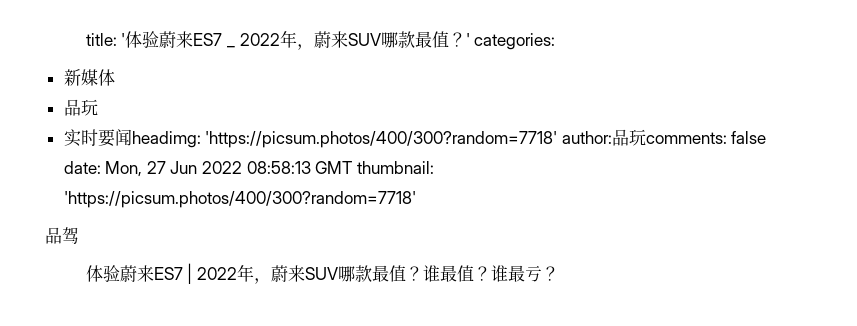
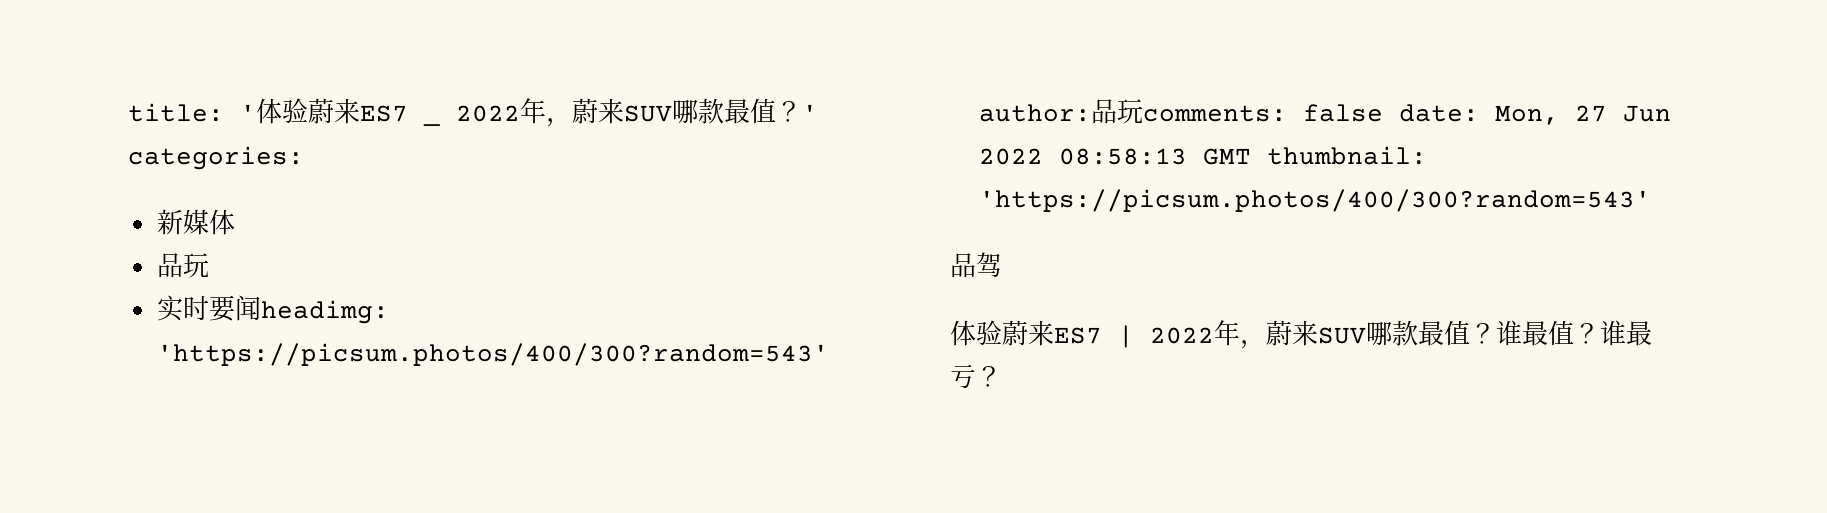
- 实时要闻headimg: 'https://picsum.photos/400/300?random=7718' author:品玩comments: false date: Mon, 27 Jun 2022 08:58:13 GMT thumbnail: 'https://picsum.photos/400/300?random=7718'
+ 实时要闻headimg: 'https://picsum.photos/400/300?random=543' author:品玩comments: false date: Mon, 27 Jun 2022 08:58:13 GMT thumbnail: 'https://picsum.photos/400/300?random=543'

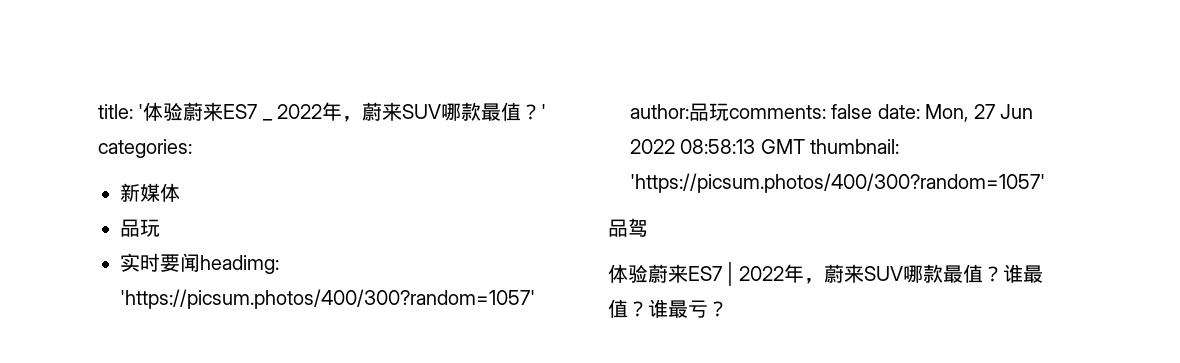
- 实时要闻headimg: 'https://picsum.photos/400/300?random=543' author:品玩comments: false date: Mon, 27 Jun 2022 08:58:13 GMT thumbnail: 'https://picsum.photos/400/300?random=543'
+ 实时要闻headimg: 'https://picsum.photos/400/300?random=1057' author:品玩comments: false date: Mon, 27 Jun 2022 08:58:13 GMT thumbnail: 'https://picsum.photos/400/300?random=1057'

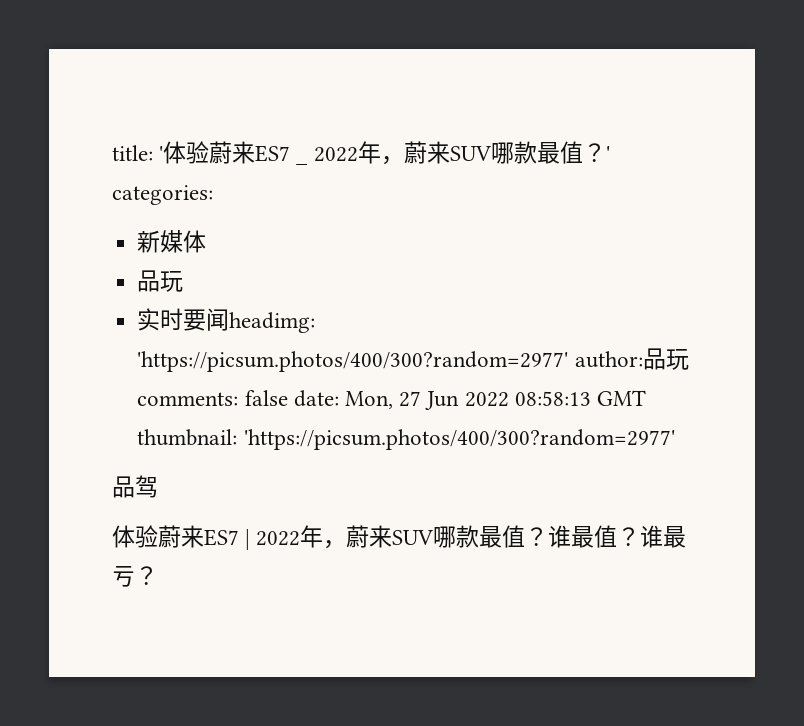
- 实时要闻headimg: 'https://picsum.photos/400/300?random=1057' author:品玩comments: false date: Mon, 27 Jun 2022 08:58:13 GMT thumbnail: 'https://picsum.photos/400/300?random=1057'
+ 实时要闻headimg: 'https://picsum.photos/400/300?random=2977' author:品玩comments: false date: Mon, 27 Jun 2022 08:58:13 GMT thumbnail: 'https://picsum.photos/400/300?random=2977'

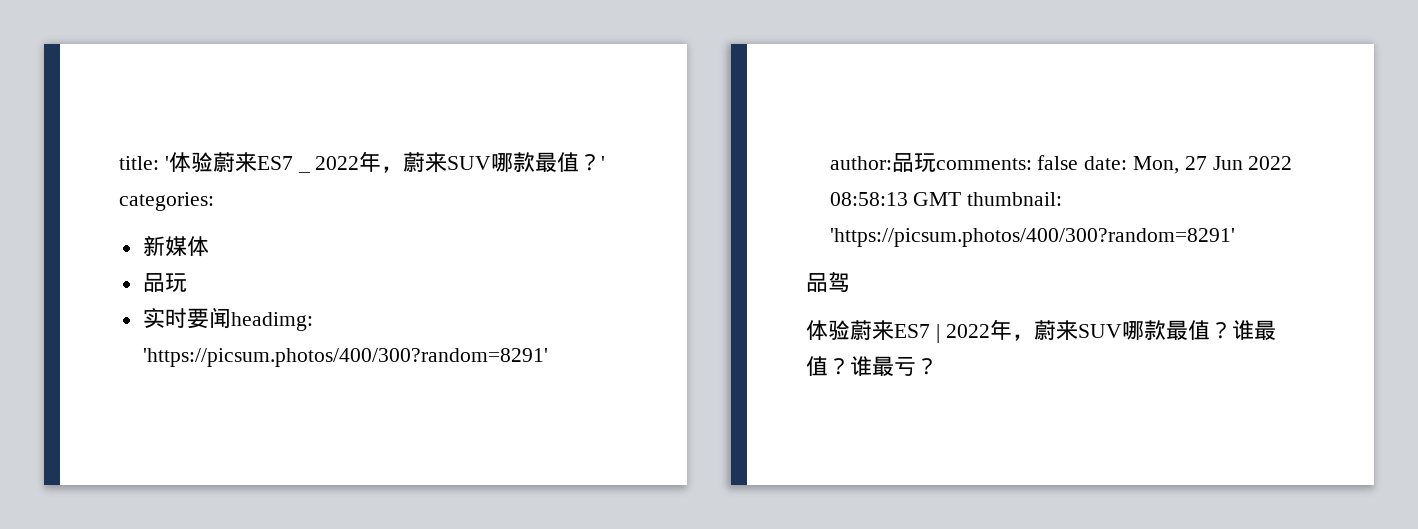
- 实时要闻headimg: 'https://picsum.photos/400/300?random=2977' author:品玩comments: false date: Mon, 27 Jun 2022 08:58:13 GMT thumbnail: 'https://picsum.photos/400/300?random=2977'
+ 实时要闻headimg: 'https://picsum.photos/400/300?random=8291' author:品玩comments: false date: Mon, 27 Jun 2022 08:58:13 GMT thumbnail: 'https://picsum.photos/400/300?random=8291'

